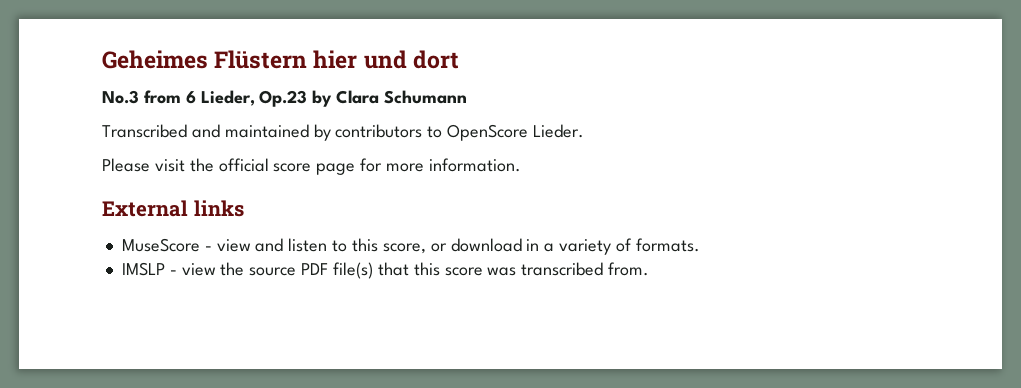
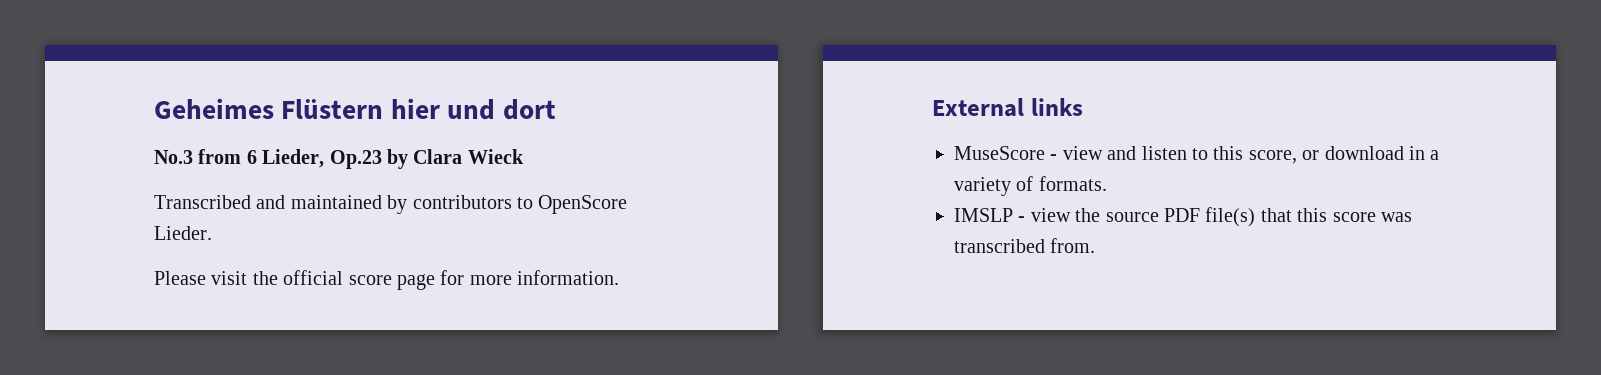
- No.3 from 6 Lieder, Op.23 by Clara Schumann
+ No.3 from 6 Lieder, Op.23 by Clara Wieck

